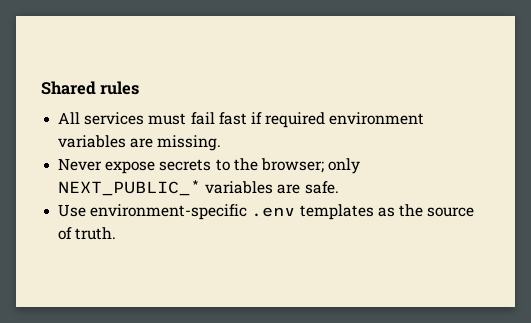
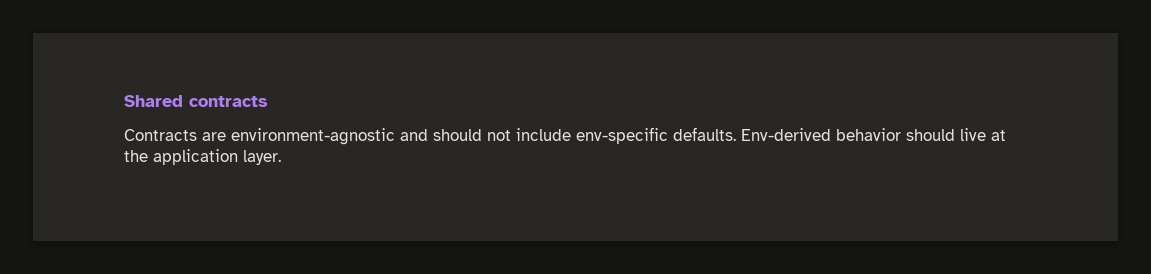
- Shared rules
- All services must fail fast if required environment variables are missing.
- Never expose secrets to the browser; only NEXT_PUBLIC_* variables are safe.
- Use environment-specific .env templates as the source of truth.
+ Shared contracts
+ Contracts are environment-agnostic and should not include env-specific defaults. Env-derived behavior should live at the application layer.

